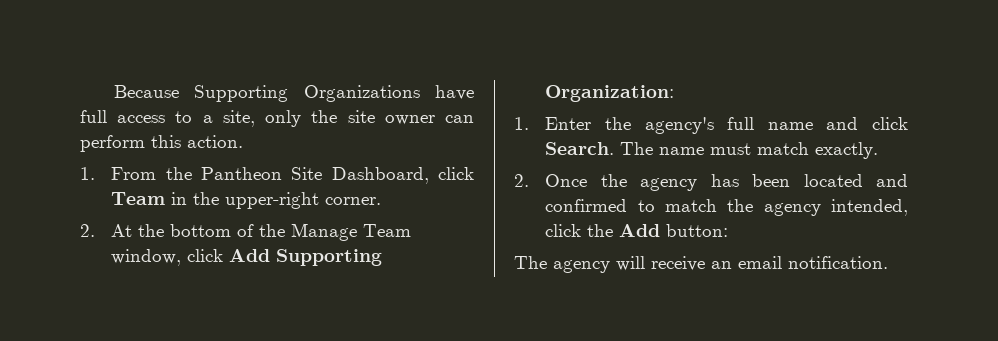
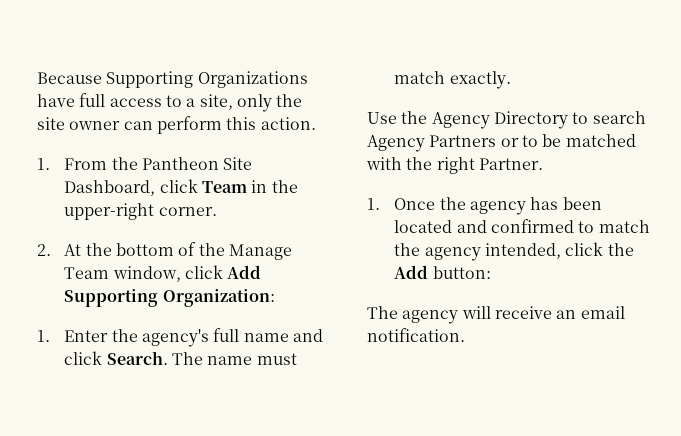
- 2. Once the agency has been located and confirmed to match the agency intended, click the Add button:
+ Use the Agency Directory to search Agency Partners or to be matched with the right Partner.
+ 1. Once the agency has been located and confirmed to match the agency intended, click the Add button:

